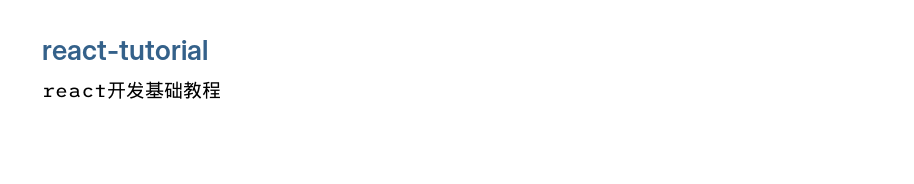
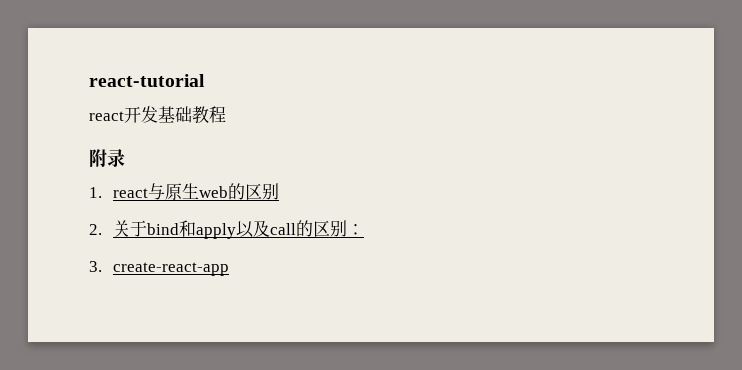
+ 附录
+ 1. react与原生web的区别
+ 2.关于bind和apply以及call的区别：
+ 3. create-react-app

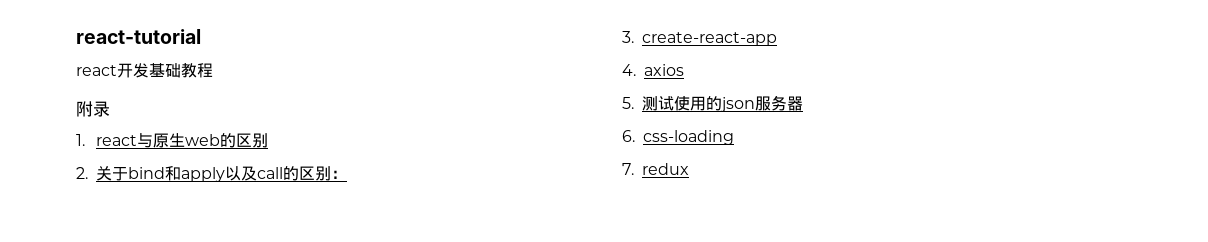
+ 4. axios
+ 5.测试使用的json服务器
+ 6. css-loading
+ 7. redux

